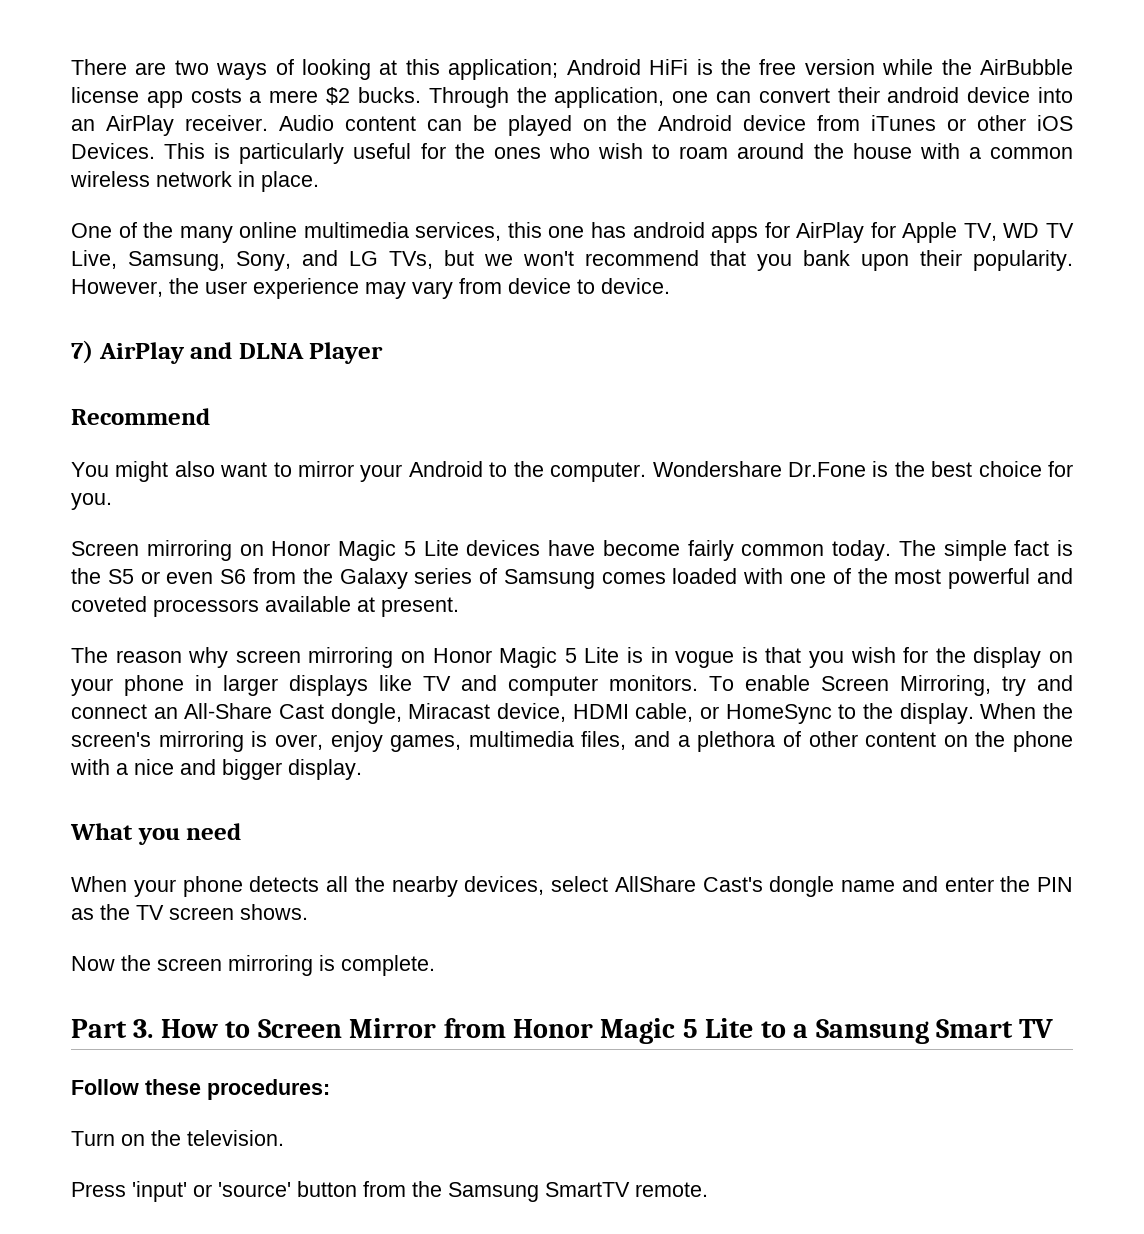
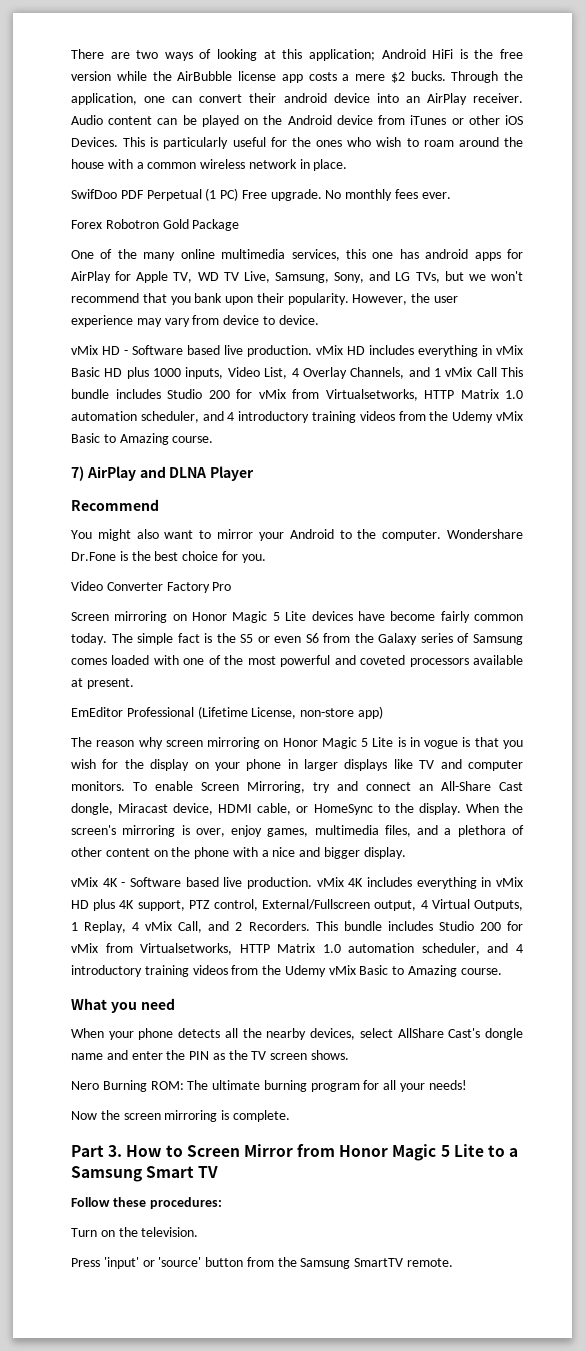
+ SwifDoo PDF Perpetual (1 PC) Free upgrade. No monthly fees ever.
+ Forex Robotron Gold Package
+ vMix HD - Software based live production. vMix HD includes everything in vMix Basic HD plus 1000 inputs, Video List, 4 Overlay Channels, and 1 vMix Call This bundle includes Studio 200 for vMix from Virtualsetworks, HTTP Matrix 1.0 automation scheduler, and 4 introductory training videos from the Udemy vMix Basic to Amazing course.
+ Video Converter Factory Pro
+ EmEditor Professional (Lifetime License, non-store app)
+ vMix 4K - Software based live production. vMix 4K includes everything in vMix HD plus 4K support, PTZ control, External/Fullscreen output, 4 Virtual Outputs, 1 Replay, 4 vMix Call, and 2 Recorders. This bundle includes Studio 200 for vMix from Virtualsetworks, HTTP Matrix 1.0 automation scheduler, and 4 introductory training videos from the Udemy vMix Basic to Amazing course.
+ Nero Burning ROM: The ultimate burning program for all your needs!

